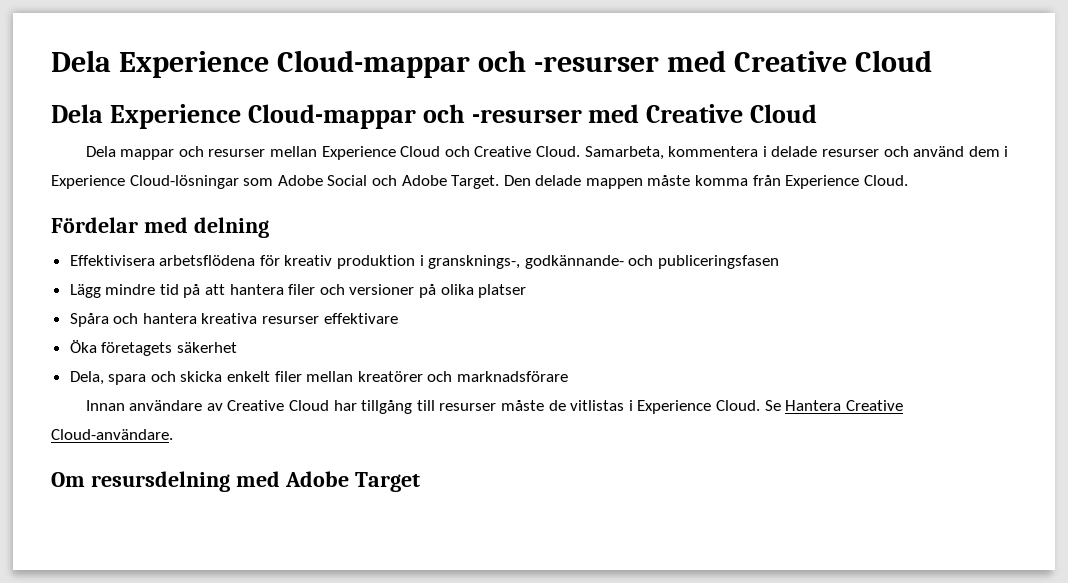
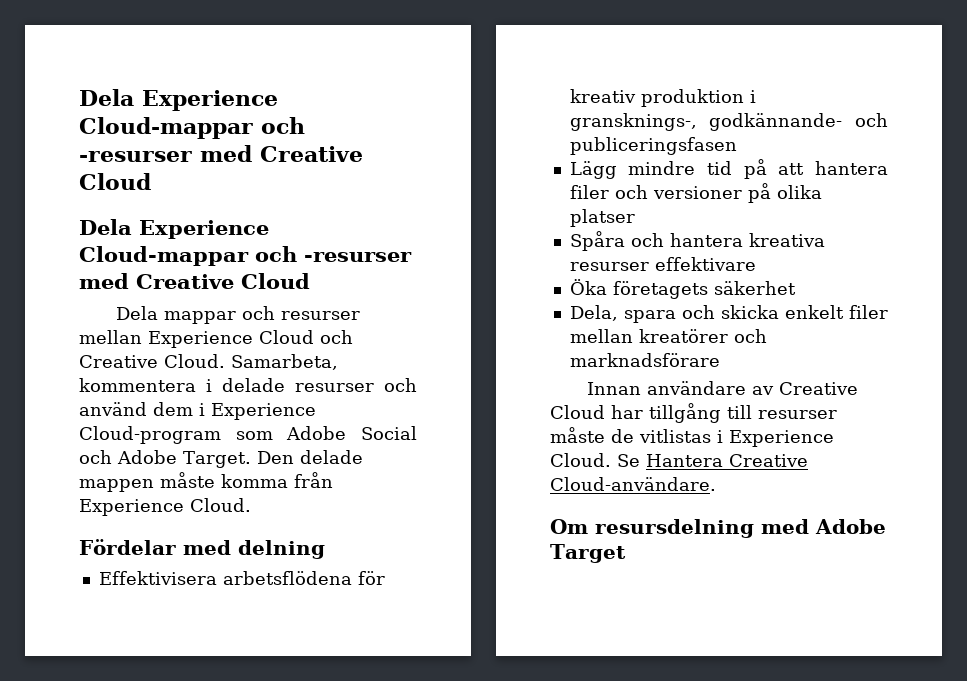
- Samarbeta, kommentera i delade resurser och använd dem i Experience Cloud-lösningar som Adobe Social och Adobe Target.
+ Samarbeta, kommentera i delade resurser och använd dem i Experience Cloud-program som Adobe Social och Adobe Target.

